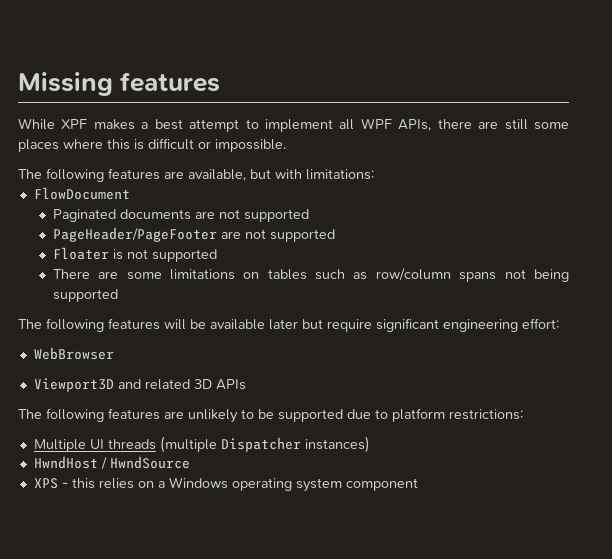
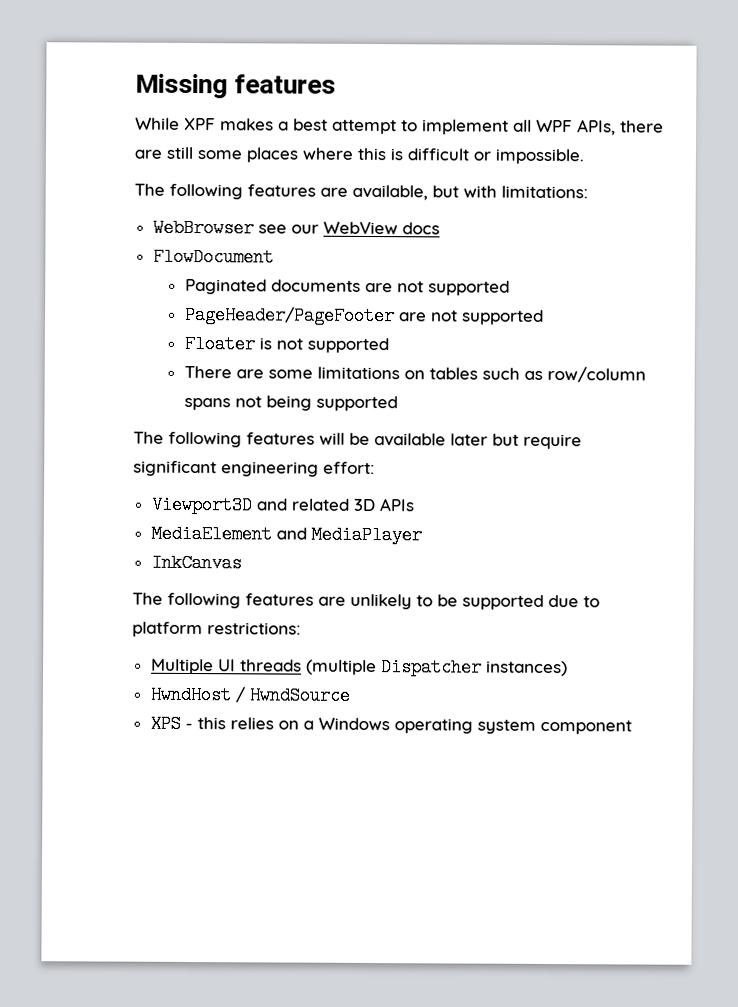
+ WebBrowser see our WebView docs
- WebBrowser
+ MediaElement and MediaPlayer
+ InkCanvas

